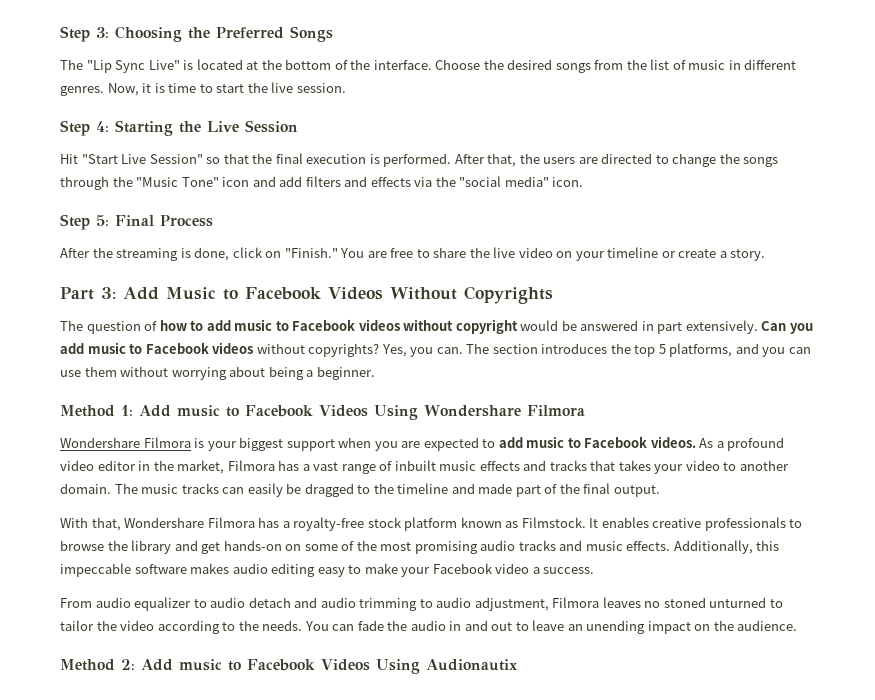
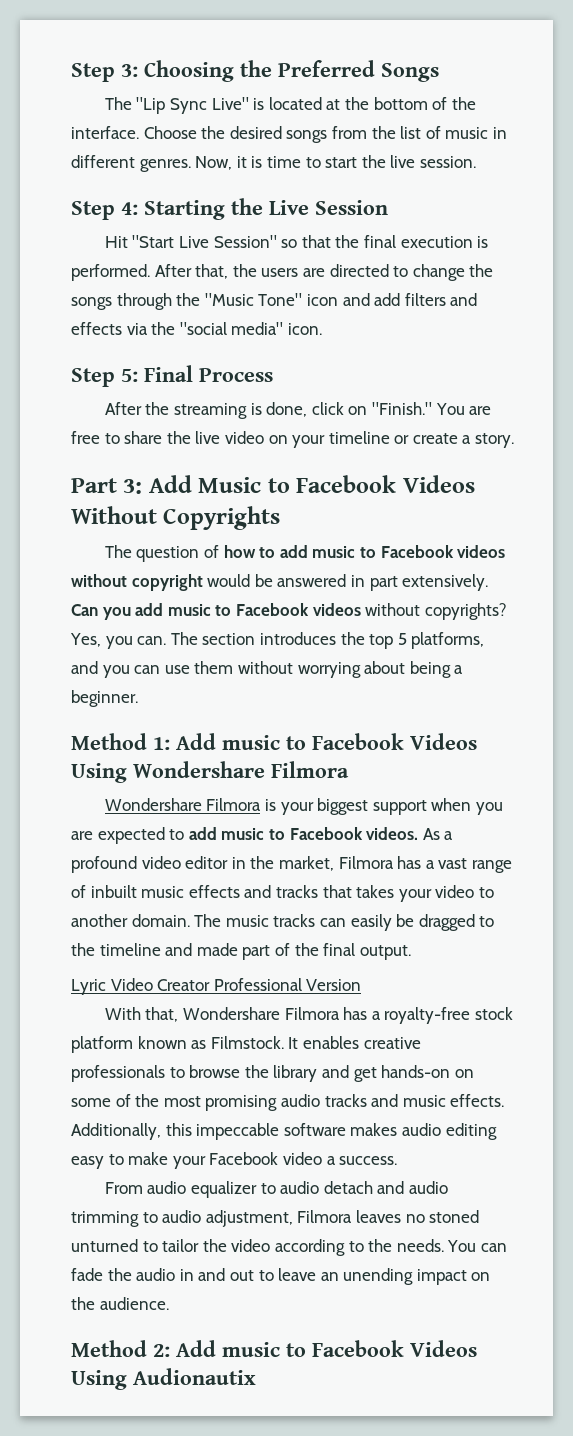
+ Lyric Video Creator Professional Version

